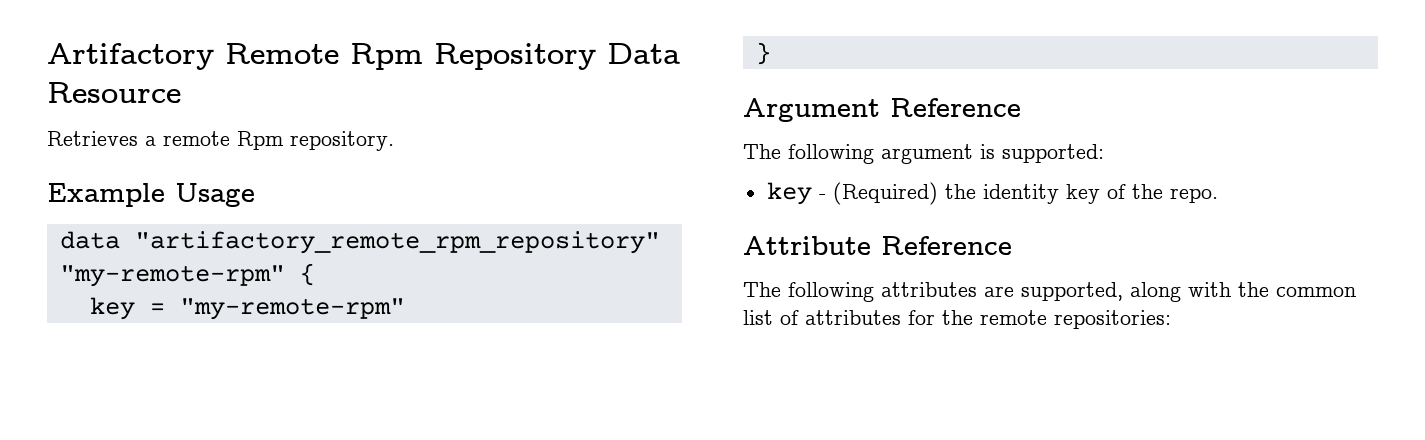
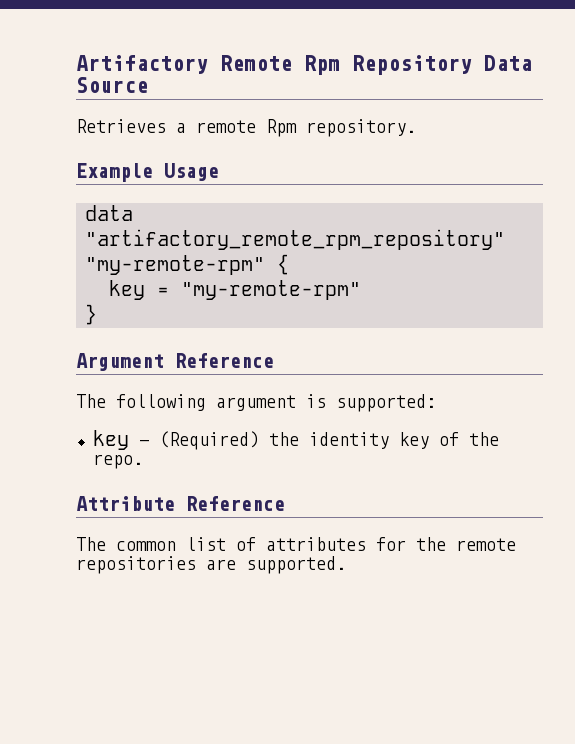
- Artifactory Remote Rpm Repository Data Resource
+ Artifactory Remote Rpm Repository Data Source
- The following attributes are supported, along with the common list of attributes for the remote repositories:
+ The common list of attributes for the remote repositories are supported.

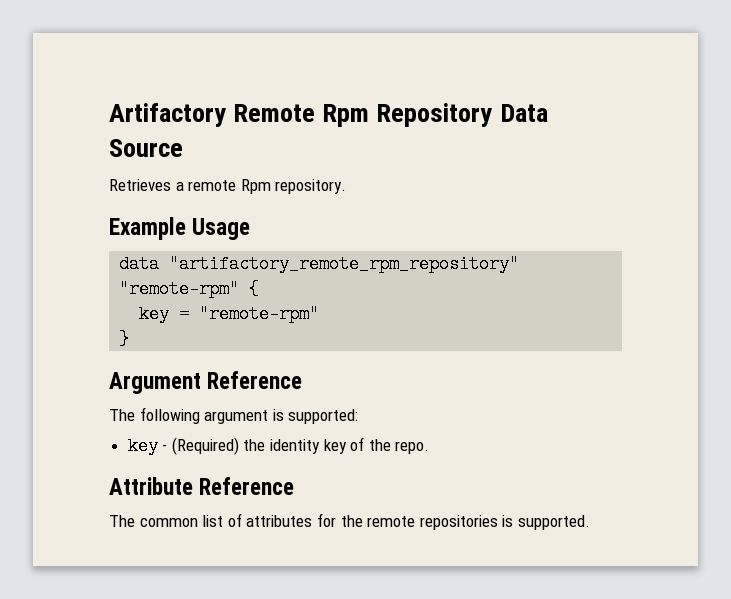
- data "artifactory_remote_rpm_repository" "my-remote-rpm" {
+ data "artifactory_remote_rpm_repository" "remote-rpm" {
- key = "my-remote-rpm"
+ key = "remote-rpm"
- The common list of attributes for the remote repositories are supported.
+ The common list of attributes for the remote repositories is supported.

